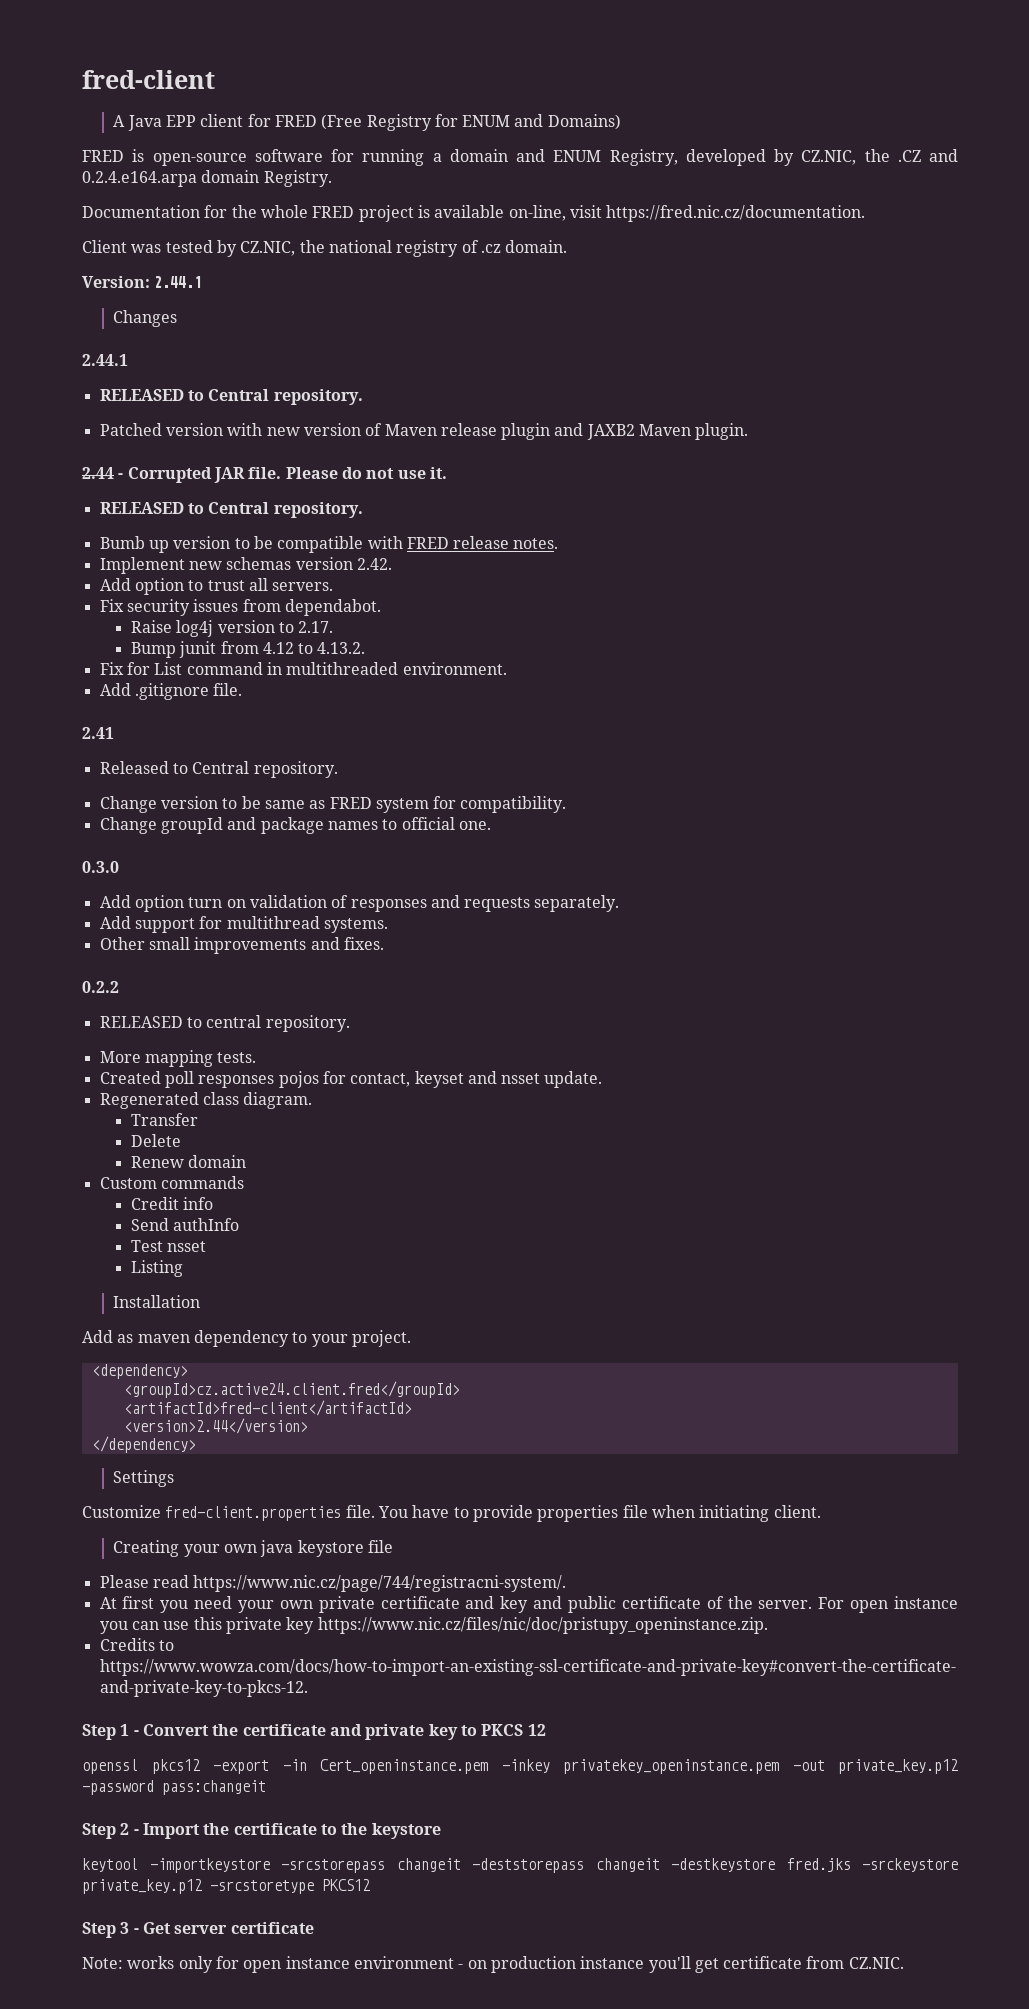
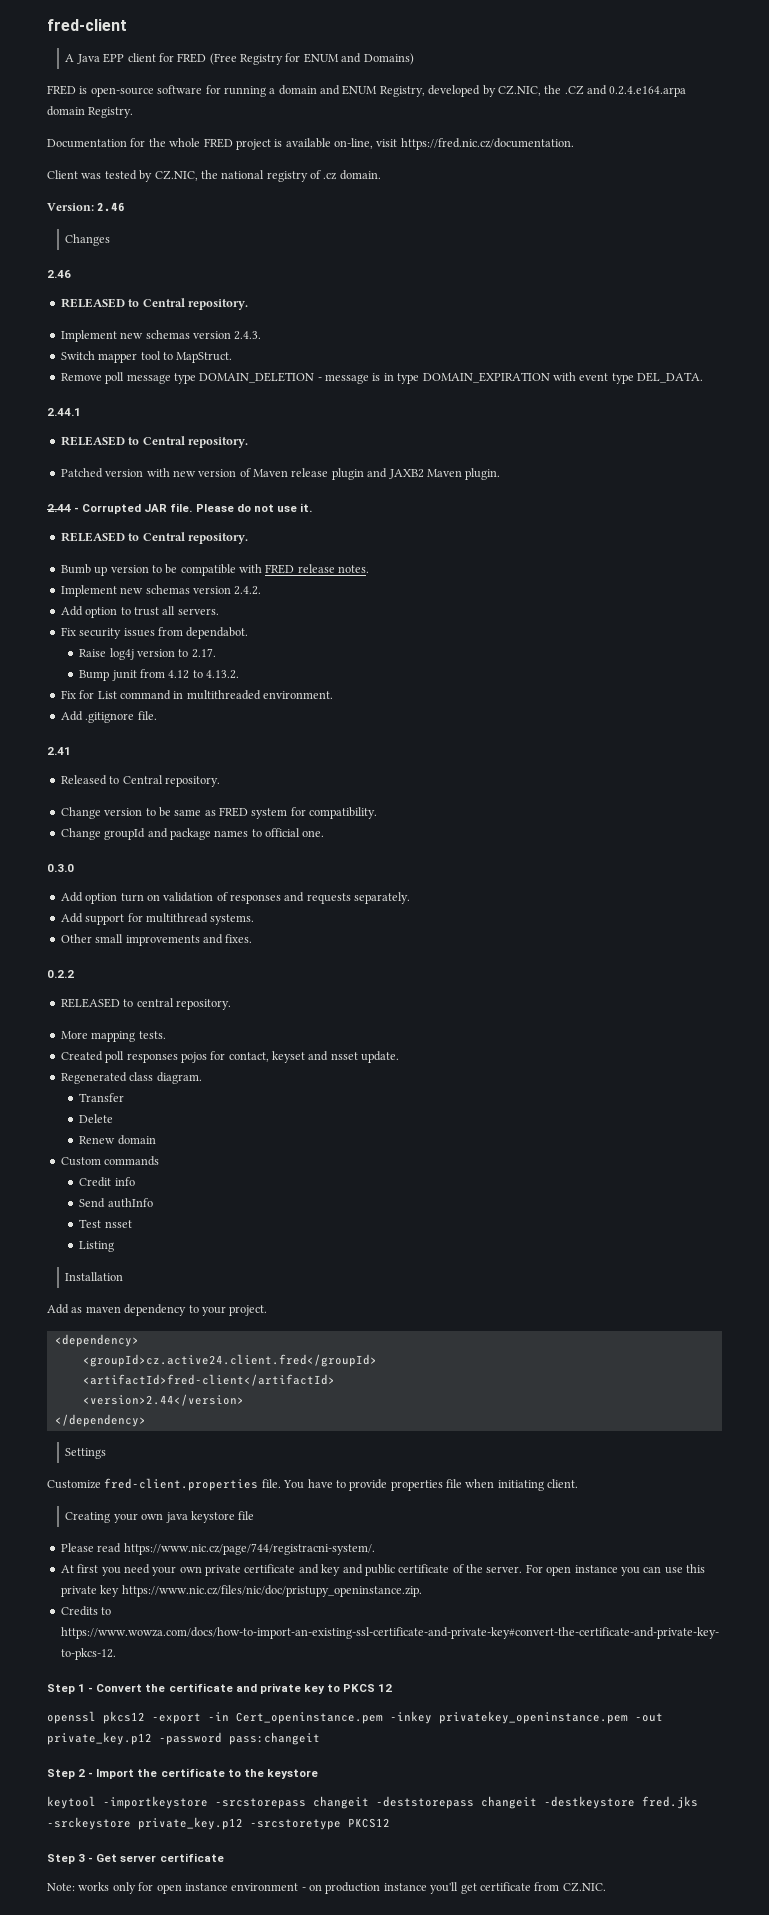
- Version: 2.44.1
+ Version: 2.46
  Changes
+ 2.46
+ RELEASED to Central repository.
+ Implement new schemas version 2.4.3.
+ Switch mapper tool to MapStruct.
+ Remove poll message type DOMAIN_DELETION - message is in type DOMAIN_EXPIRATION with event type DEL_DATA.
- Implement new schemas version 2.42.
+ Implement new schemas version 2.4.2.

